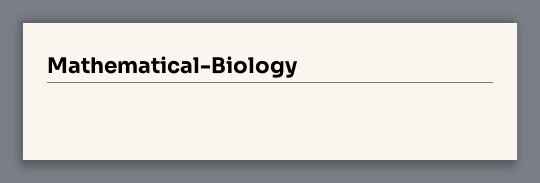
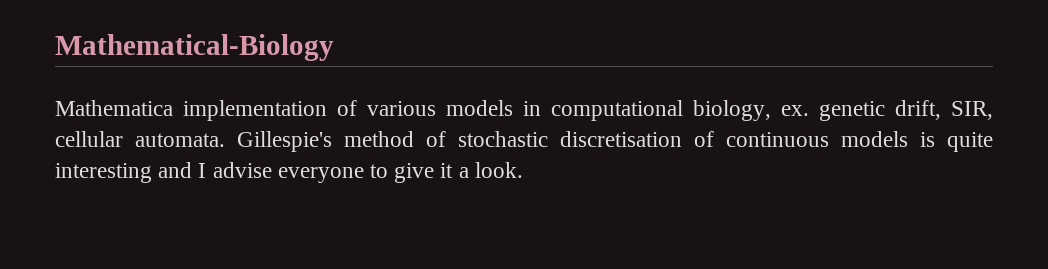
+ Mathematica implementation of various models in computational biology, ex. genetic drift, SIR, cellular automata. Gillespie's method of stochastic discretisation of continuous models is quite interesting and I advise everyone to give it a look.

